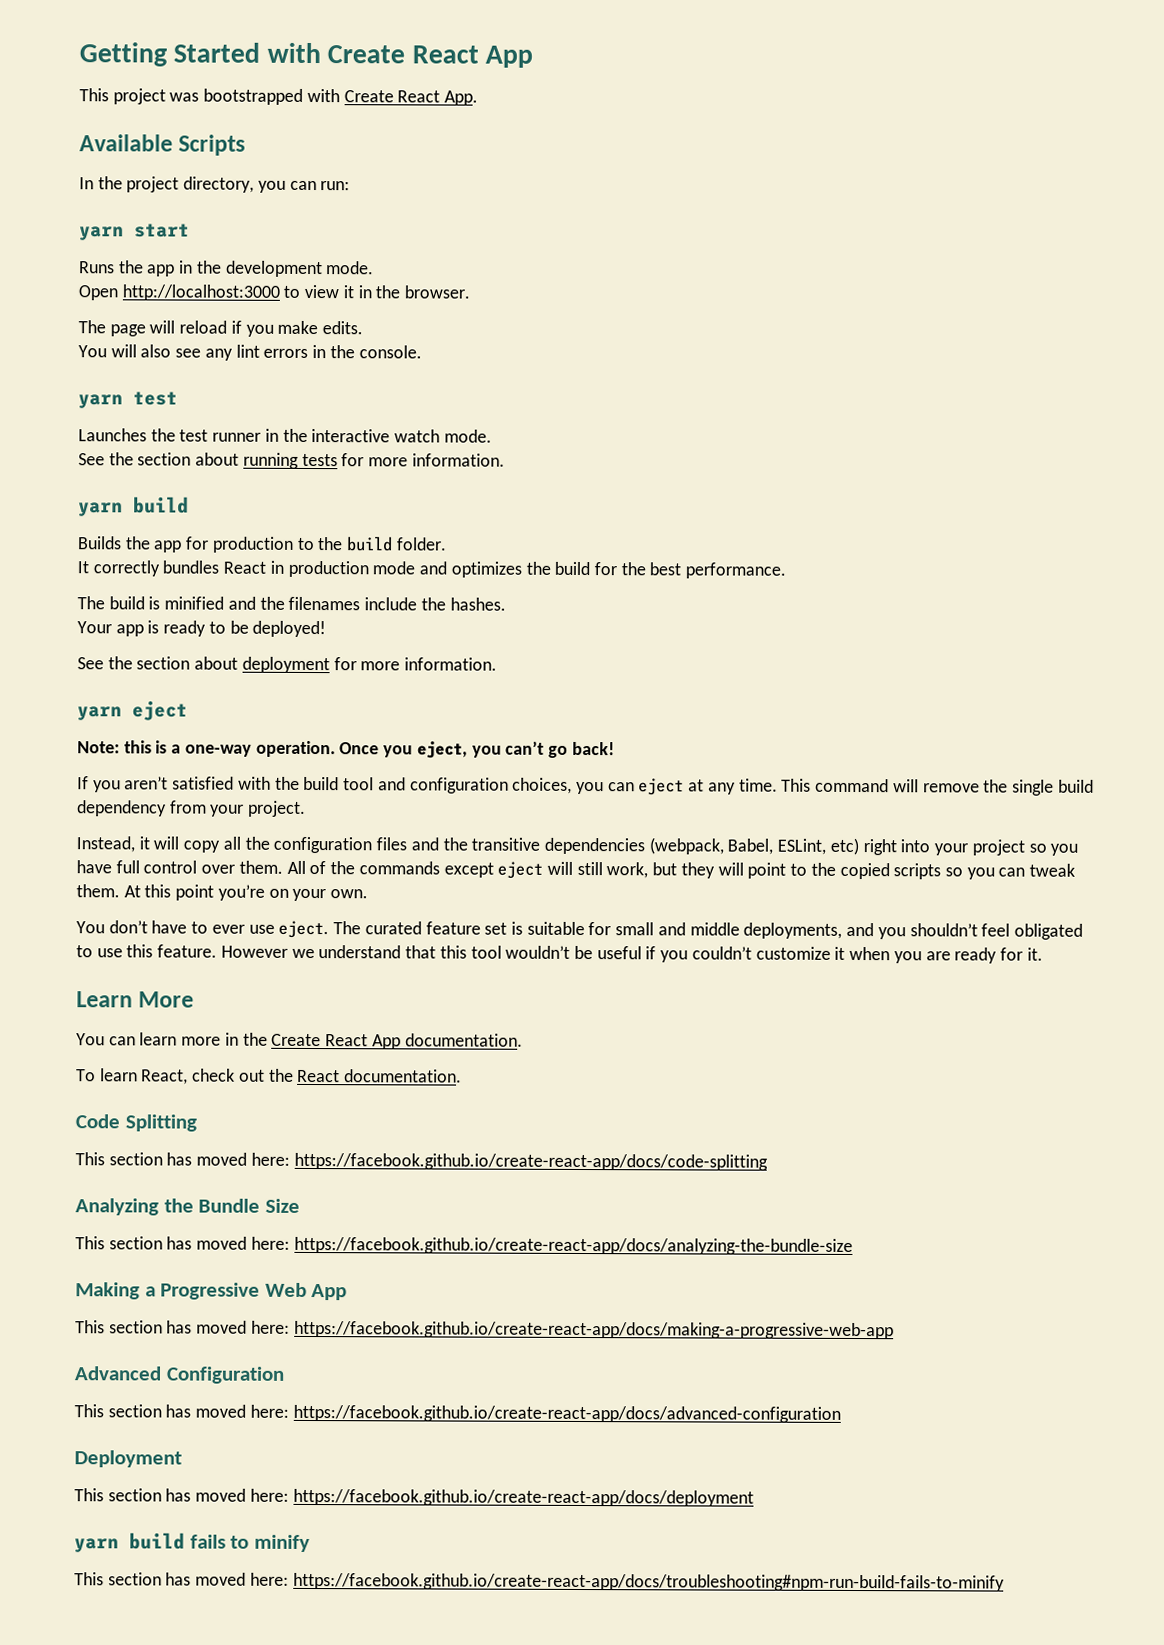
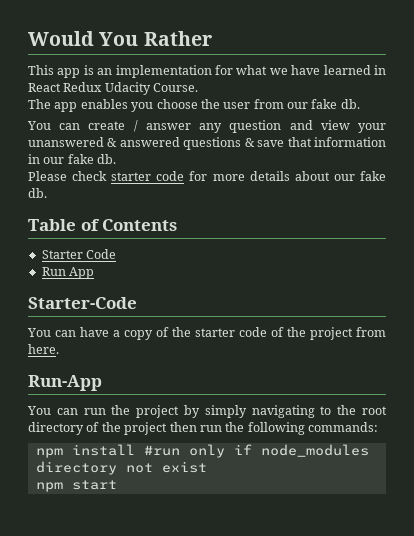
- Getting Started with Create React App
- This project was bootstrapped with Create React App.
- Available Scripts
- In the project directory, you can run:
- yarn start
- Runs the app in the development mode.
- Open http://localhost:3000 to view it in the browser.
- The page will reload if you make edits.
- You will also see any lint errors in the console.
- yarn test
- Launches the test runner in the interactive watch mode.
- See the section about running tests for more information.
- yarn build
- Builds the app for production to the build folder.
- It correctly bundles React in production mode and optimizes the build for the best performance.
- The build is minified and the filenames include the hashes.
- Your app is ready to be deployed!
- See the section about deployment for more information.
- yarn eject
- Note: this is a one-way operation. Once you eject, you can’t go back!
- If you aren’t satisfied with the build tool and configuration choices, you can eject at any time. This command will remove the single build dependency from your project.
- Instead, it will copy all the configuration files and the transitive dependencies (webpack, Babel, ESLint, etc) right into your project so you have full control over them. All of the commands except eject will still work, but they will point to the copied scripts so you can tweak them. At this point you’re on your own.
- You don’t have to ever use eject. The curated feature set is suitable for small and middle deployments, and you shouldn’t feel obligated to use this feature. However we understand that this tool wouldn’t be useful if you couldn’t customize it when you are ready for it.
- Learn More
- You can learn more in the Create React App documentation.
- To learn React, check out the React documentation.
- Code Splitting
- This section has moved here: https://facebook.github.io/create-react-app/docs/code-splitting
- Analyzing the Bundle Size
- This section has moved here: https://facebook.github.io/create-react-app/docs/analyzing-the-bundle-size
- Making a Progressive Web App
- This section has moved here: https://facebook.github.io/create-react-app/docs/making-a-progressive-web-app
- Advanced Configuration
- This section has moved here: https://facebook.github.io/create-react-app/docs/advanced-configuration
- Deployment
- This section has moved here: https://facebook.github.io/create-react-app/docs/deployment
- yarn build fails to minify
- This section has moved here: https://facebook.github.io/create-react-app/docs/troubleshooting#npm-run-build-fails-to-minify
+ Would You Rather
+ This app is an implementation for what we have learned in React Redux Udacity Course.
+ The app enables you choose the user from our fake db.
+ You can create / answer any question and view your unanswered & answered questions & save that information in our fake db.
+ Please check starter code for more details about our fake db.
+ Table of Contents
+ Starter Code
+ Run App
+ Starter-Code
+ You can have a copy of the starter code of the project from here.
+ Run-App
+ You can run the project by simply navigating to the root directory of the project then run the following commands:
+ npm install #run only if node_modules directory not exist
+ npm start

